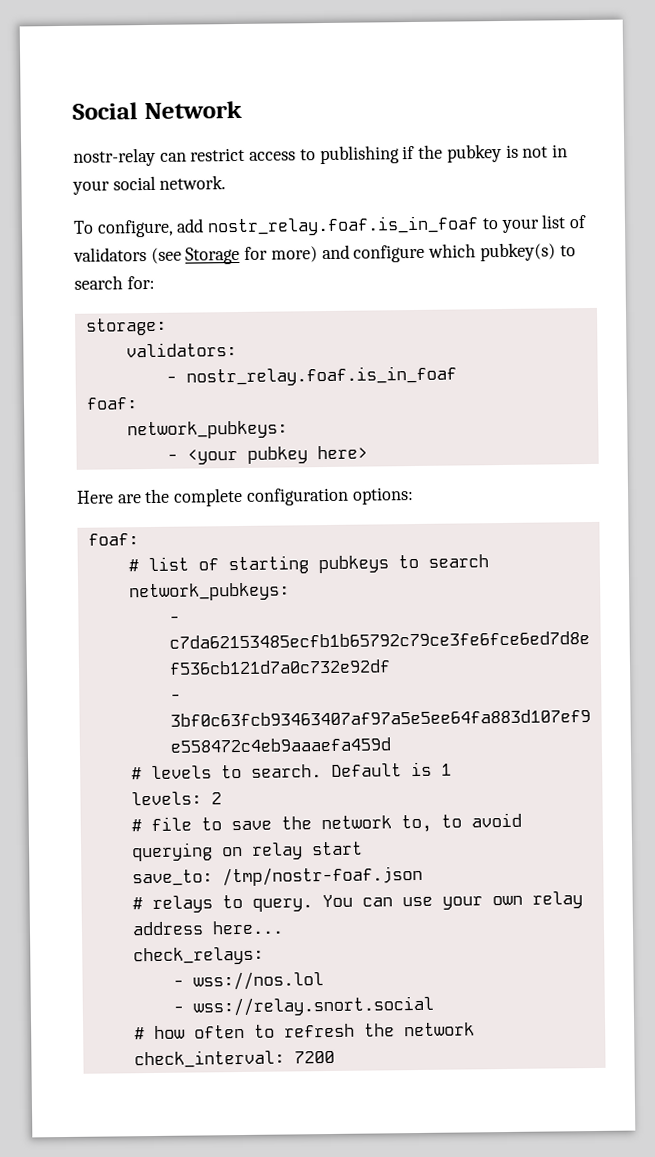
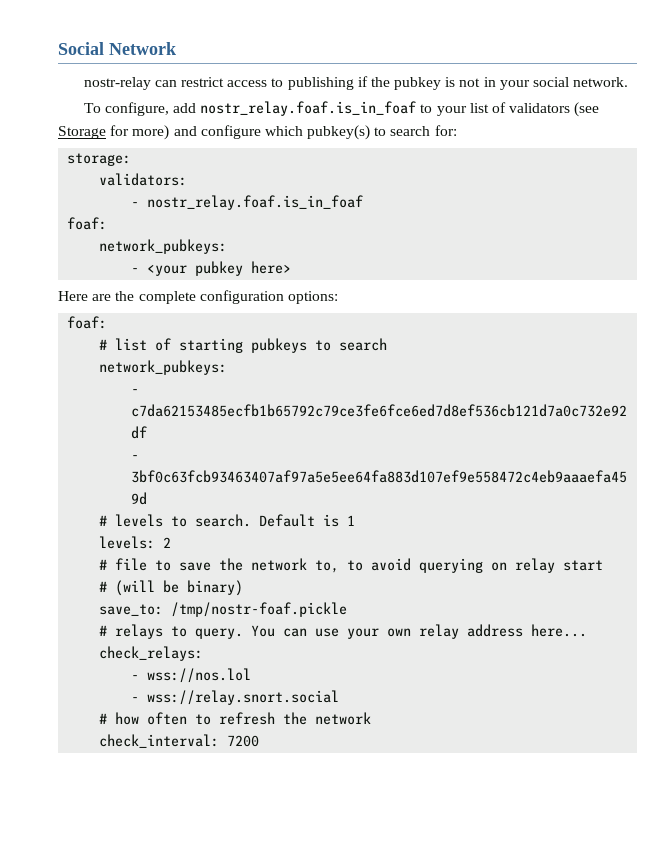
+ # (will be binary)
- save_to: /tmp/nostr-foaf.json
+ save_to: /tmp/nostr-foaf.pickle

